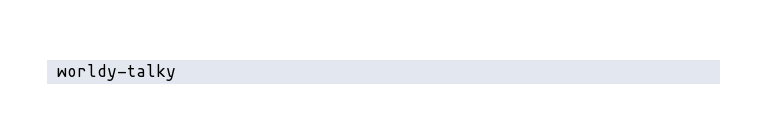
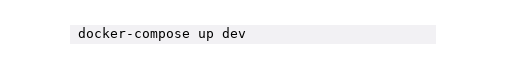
- worldy-talky
+ docker-compose up dev

